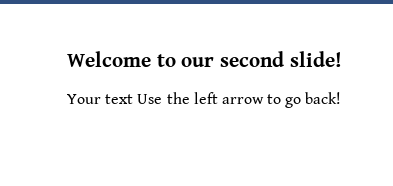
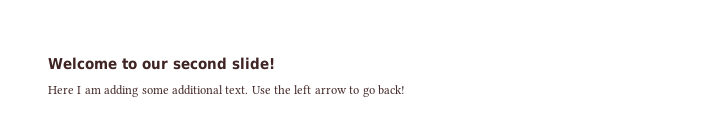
- Your text Use the left arrow to go back!
+ Here I am adding some additional text. Use the left arrow to go back!

